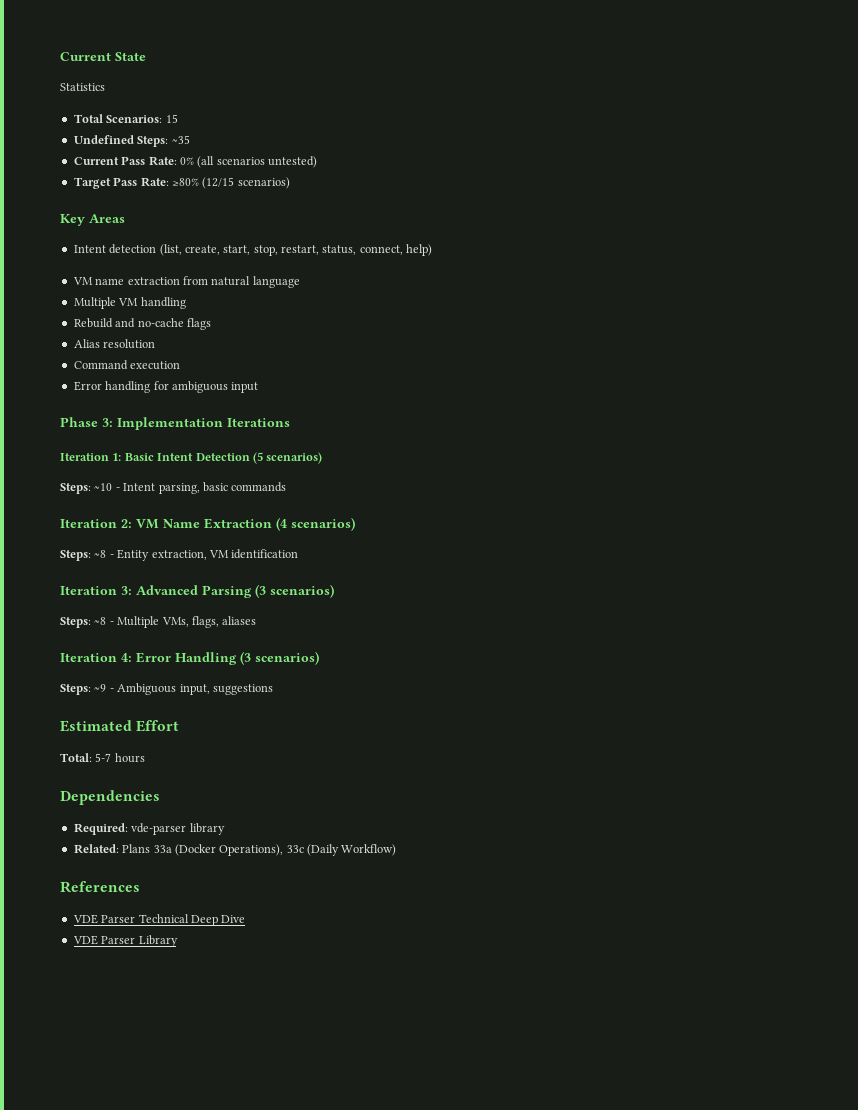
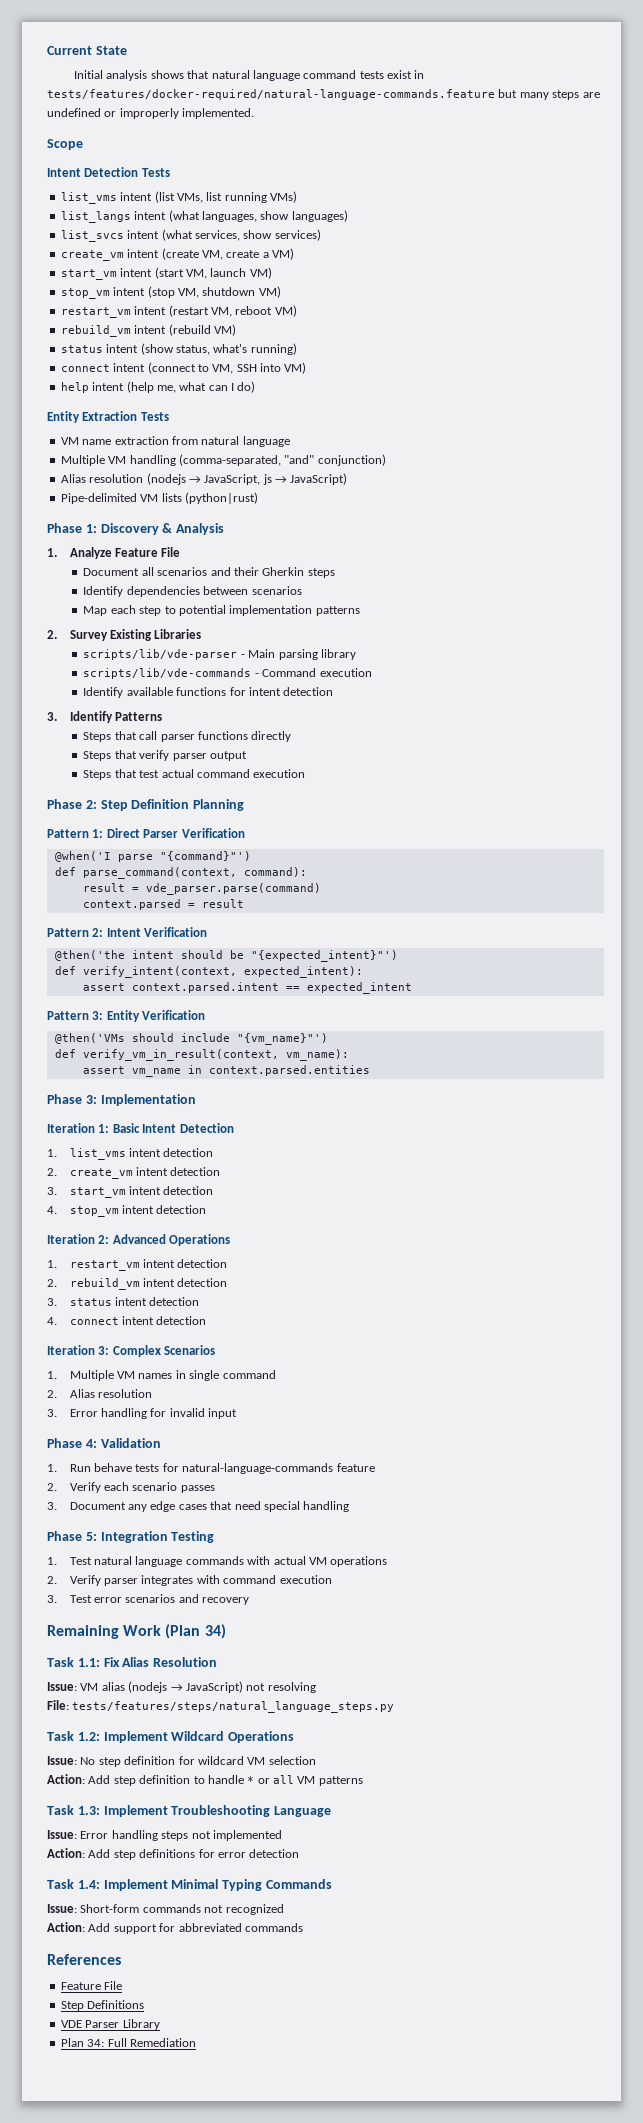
- Statistics
- Total Scenarios: 15
- Undefined Steps: ~35
- Current Pass Rate: 0% (all scenarios untested)
- Target Pass Rate: ≥80% (12/15 scenarios)
- Key Areas
- Intent detection (list, create, start, stop, restart, status, connect, help)
+ Initial analysis shows that natural language command tests exist in tests/features/docker-required/natural-language-commands.feature but many steps are undefined or improperly implemented.
+ Scope
+ Intent Detection Tests
+ list_vms intent (list VMs, list running VMs)
+ list_langs intent (what languages, show languages)
+ list_svcs intent (what services, show services)
+ create_vm intent (create VM, create a VM)
+ start_vm intent (start VM, launch VM)
+ stop_vm intent (stop VM, shutdown VM)
+ restart_vm intent (restart VM, reboot VM)
+ rebuild_vm intent (rebuild VM)
+ status intent (show status, what's running)
+ connect intent (connect to VM, SSH into VM)
+ help intent (help me, what can I do)
+ Entity Extraction Tests
- Multiple VM handling
- Rebuild and no-cache flags
- Alias resolution
- Command execution
- Error handling for ambiguous input
+ Multiple VM handling (comma-separated, "and" conjunction)
+ Alias resolution (nodejs → JavaScript, js → JavaScript)
+ Pipe-delimited VM lists (python|rust)
+ Phase 1: Discovery & Analysis
+ 1. Analyze Feature File
+ Document all scenarios and their Gherkin steps
+ Identify dependencies between scenarios
+ Map each step to potential implementation patterns
+ 2. Survey Existing Libraries
+ scripts/lib/vde-parser - Main parsing library
+ scripts/lib/vde-commands - Command execution
+ Identify available functions for intent detection
+ 3. Identify Patterns
+ Steps that call parser functions directly
+ Steps that verify parser output
+ Steps that test actual command execution
+ Phase 2: Step Definition Planning
+ Pattern 1: Direct Parser Verification
+ @when('I parse "{command}"')
+ def parse_command(context, command):
+ result = vde_parser.parse(command)
+ context.parsed = result
+ Pattern 2: Intent Verification
+ @then('the intent should be "{expected_intent}"')
+ def verify_intent(context, expected_intent):
+ assert context.parsed.intent == expected_intent
+ Pattern 3: Entity Verification
+ @then('VMs should include "{vm_name}"')
+ def verify_vm_in_result(context, vm_name):
+ assert vm_name in context.parsed.entities
- Phase 3: Implementation Iterations
+ Phase 3: Implementation
- Iteration 1: Basic Intent Detection (5 scenarios)
- Steps: ~10 - Intent parsing, basic commands
- Iteration 2: VM Name Extraction (4 scenarios)
- Steps: ~8 - Entity extraction, VM identification
- Iteration 3: Advanced Parsing (3 scenarios)
- Steps: ~8 - Multiple VMs, flags, aliases
- Iteration 4: Error Handling (3 scenarios)
- Steps: ~9 - Ambiguous input, suggestions
- Estimated Effort
- Total: 5-7 hours
- Dependencies
- Required: vde-parser library
- Related: Plans 33a (Docker Operations), 33c (Daily Workflow)
+ Iteration 1: Basic Intent Detection
+ 1. list_vms intent detection
+ 2. create_vm intent detection
+ 3. start_vm intent detection
+ 4. stop_vm intent detection
+ Iteration 2: Advanced Operations
+ 1. restart_vm intent detection
+ 2. rebuild_vm intent detection
+ 3. status intent detection
+ 4. connect intent detection
+ Iteration 3: Complex Scenarios
+ 1. Multiple VM names in single command
+ 2. Alias resolution
+ 3. Error handling for invalid input
+ Phase 4: Validation
+ 1. Run behave tests for natural-language-commands feature
+ 2. Verify each scenario passes
+ 3. Document any edge cases that need special handling
+ Phase 5: Integration Testing
+ 1. Test natural language commands with actual VM operations
+ 2. Verify parser integrates with command execution
+ 3. Test error scenarios and recovery
+ Remaining Work (Plan 34)
+ Task 1.1: Fix Alias Resolution
+ Issue: VM alias (nodejs → JavaScript) not resolving
+ File: tests/features/steps/natural_language_steps.py
+ Task 1.2: Implement Wildcard Operations
+ Issue: No step definition for wildcard VM selection
+ Action: Add step definition to handle * or all VM patterns
+ Task 1.3: Implement Troubleshooting Language
+ Issue: Error handling steps not implemented
+ Action: Add step definitions for error detection
+ Task 1.4: Implement Minimal Typing Commands
+ Issue: Short-form commands not recognized
+ Action: Add support for abbreviated commands
  References
- VDE Parser Technical Deep Dive
+ Feature File
+ Step Definitions
+ Plan 34: Full Remediation

